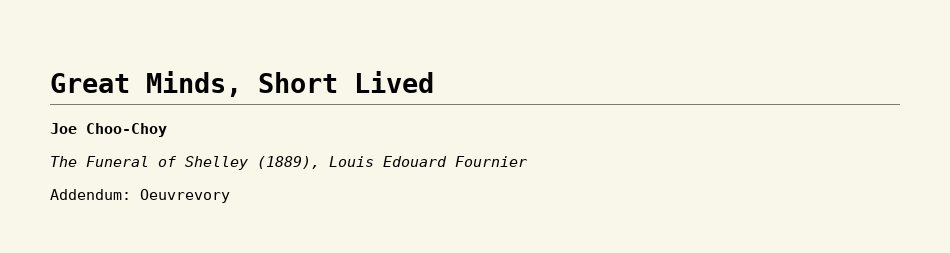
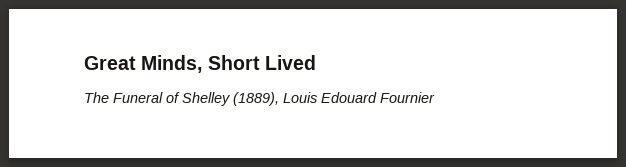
- Joe Choo-Choy
- Addendum: Oeuvrevory

